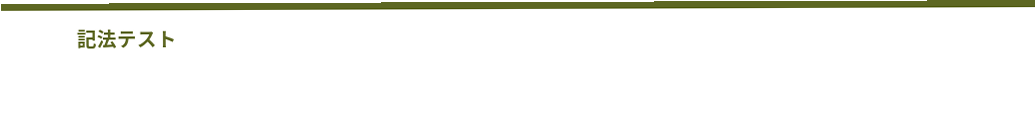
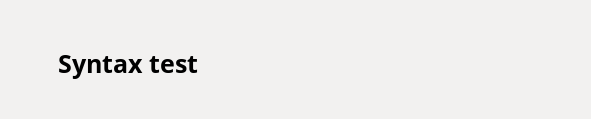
- 記法テスト
+ Syntax test

